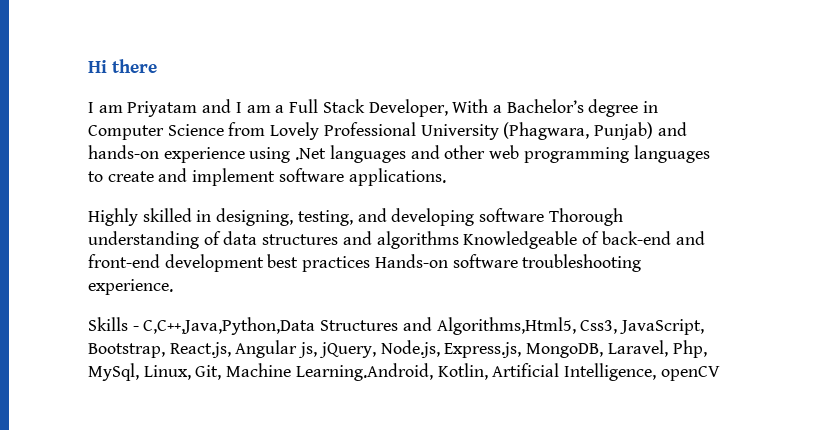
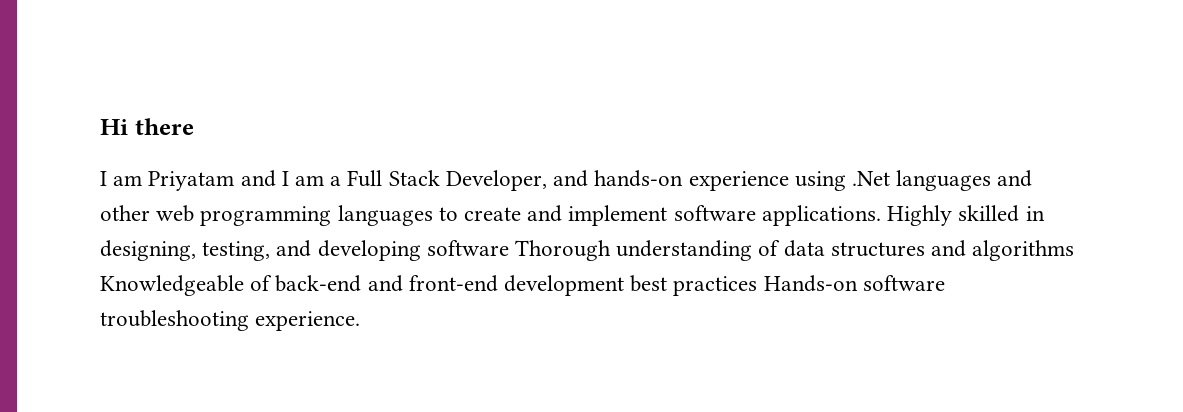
- I am Priyatam and I am a Full Stack Developer, With a Bachelor’s degree in Computer Science from Lovely Professional University (Phagwara, Punjab) and hands-on experience using .Net languages and other web programming languages to create and implement software applications.
- Highly skilled in designing, testing, and developing software Thorough understanding of data structures and algorithms Knowledgeable of back-end and front-end development best practices Hands-on software troubleshooting experience.
+ I am Priyatam and I am a Full Stack Developer, and hands-on experience using .Net languages and other web programming languages to create and implement software applications. Highly skilled in designing, testing, and developing software Thorough understanding of data structures and algorithms Knowledgeable of back-end and front-end development best practices Hands-on software troubleshooting experience.
- Skills - C,C++,Java,Python,Data Structures and Algorithms,Html5, Css3, JavaScript, Bootstrap, React.js, Angular js, jQuery, Node.js, Express.js, MongoDB, Laravel, Php, MySql, Linux, Git, Machine Learning.Android, Kotlin, Artificial Intelligence, openCV

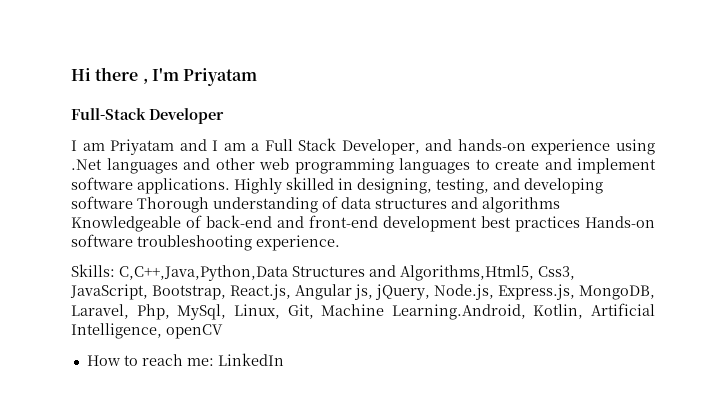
- Hi there
+ Hi there , I'm Priyatam
+ Full-Stack Developer
+ Skills: C,C++,Java,Python,Data Structures and Algorithms,Html5, Css3, JavaScript, Bootstrap, React.js, Angular js, jQuery, Node.js, Express.js, MongoDB, Laravel, Php, MySql, Linux, Git, Machine Learning.Android, Kotlin, Artificial Intelligence, openCV
+ How to reach me: LinkedIn

